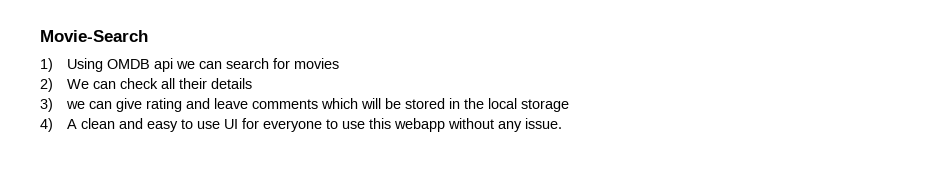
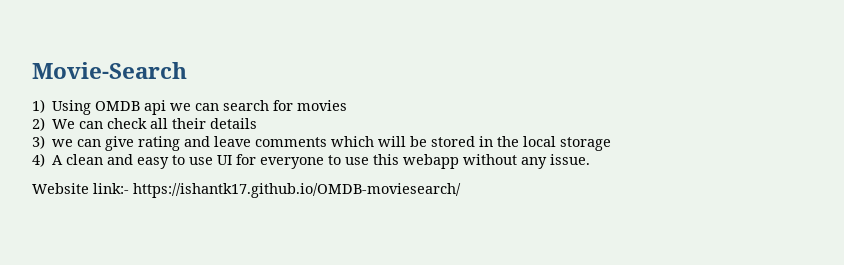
+ Website link:- https://ishantk17.github.io/OMDB-moviesearch/

